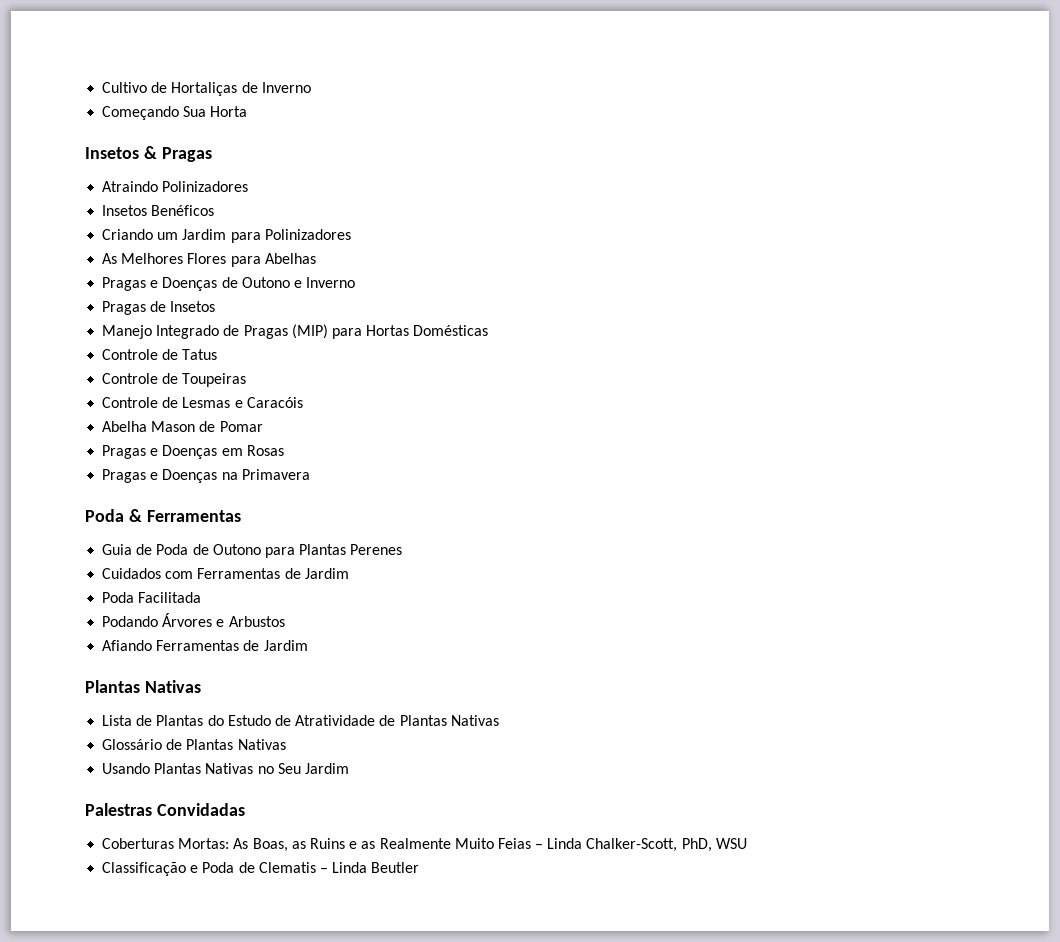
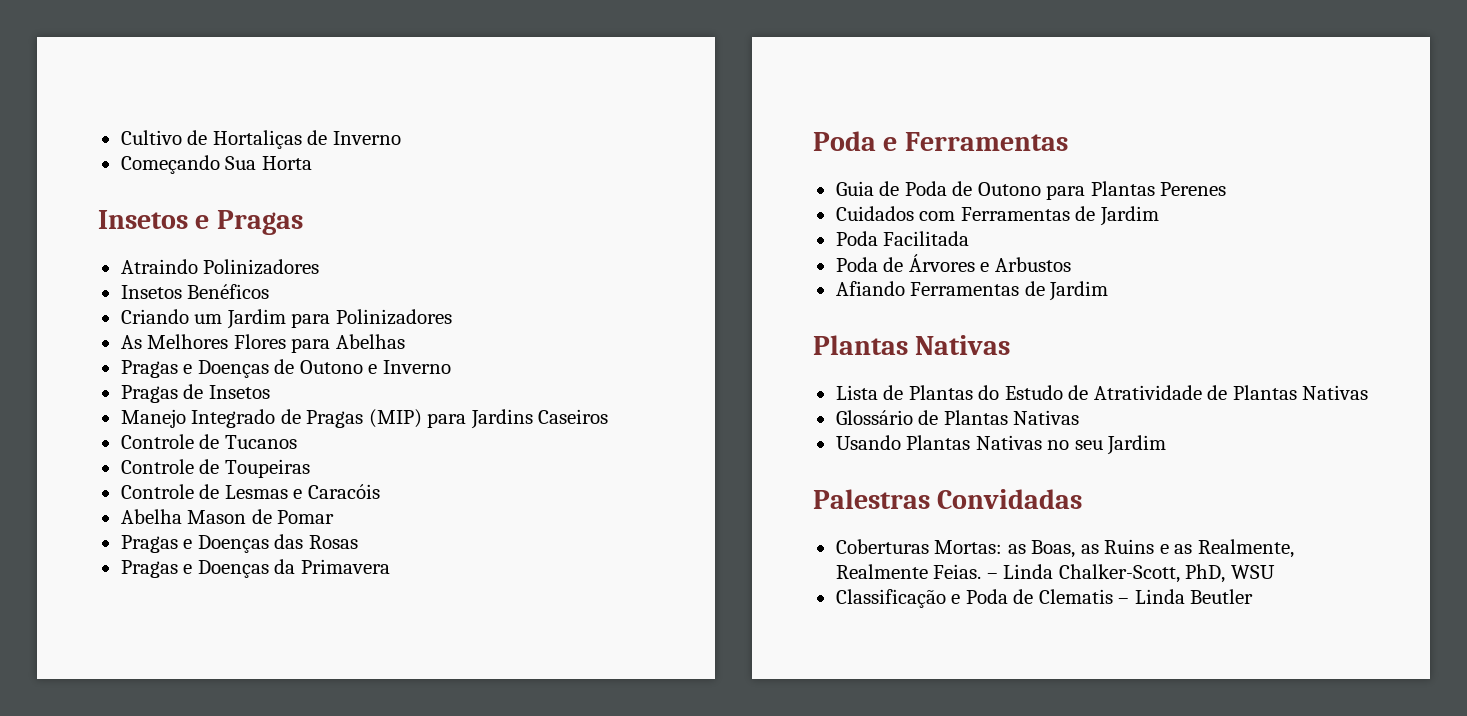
- Insetos & Pragas
+ Insetos e Pragas
- Manejo Integrado de Pragas (MIP) para Hortas Domésticas
- Controle de Tatus
+ Manejo Integrado de Pragas (MIP) para Jardins Caseiros
+ Controle de Tucanos
- Pragas e Doenças em Rosas
+ Pragas e Doenças das Rosas
- Pragas e Doenças na Primavera
+ Pragas e Doenças da Primavera
- Poda & Ferramentas
+ Poda e Ferramentas
- Podando Árvores e Arbustos
+ Poda de Árvores e Arbustos
- Usando Plantas Nativas no Seu Jardim
+ Usando Plantas Nativas no seu Jardim
- Coberturas Mortas: As Boas, as Ruins e as Realmente Muito Feias – Linda Chalker-Scott, PhD, WSU
+ Coberturas Mortas: as Boas, as Ruins e as Realmente, Realmente Feias. – Linda Chalker-Scott, PhD, WSU

